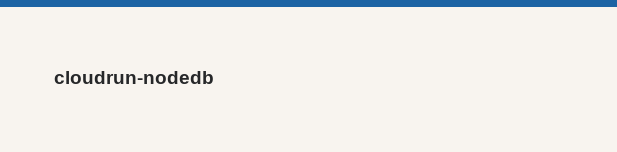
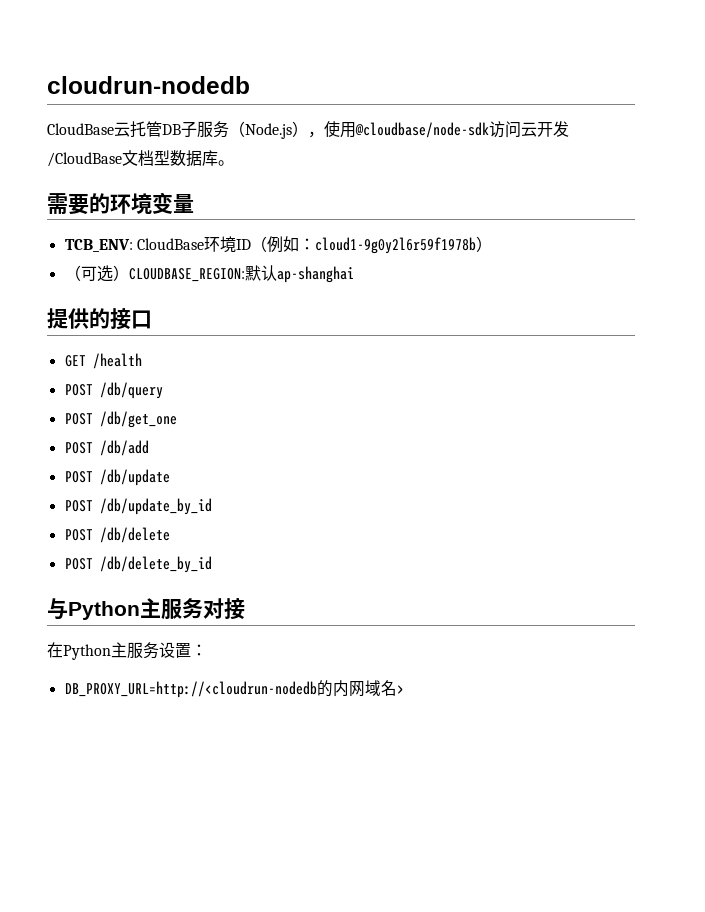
+ CloudBase云托管DB子服务（Node.js），使用@cloudbase/node-sdk访问云开发/CloudBase文档型数据库。
+ 需要的环境变量
+ TCB_ENV: CloudBase环境ID（例如：cloud1-9g0y2l6r59f1978b）
+ （可选）CLOUDBASE_REGION:默认ap-shanghai
+ 提供的接口
+ GET /health
+ POST /db/query
+ POST /db/get_one
+ POST /db/add
+ POST /db/update
+ POST /db/update_by_id
+ POST /db/delete
+ POST /db/delete_by_id
+ 与Python主服务对接
+ 在Python主服务设置：
+ DB_PROXY_URL=http://<cloudrun-nodedb的内网域名>

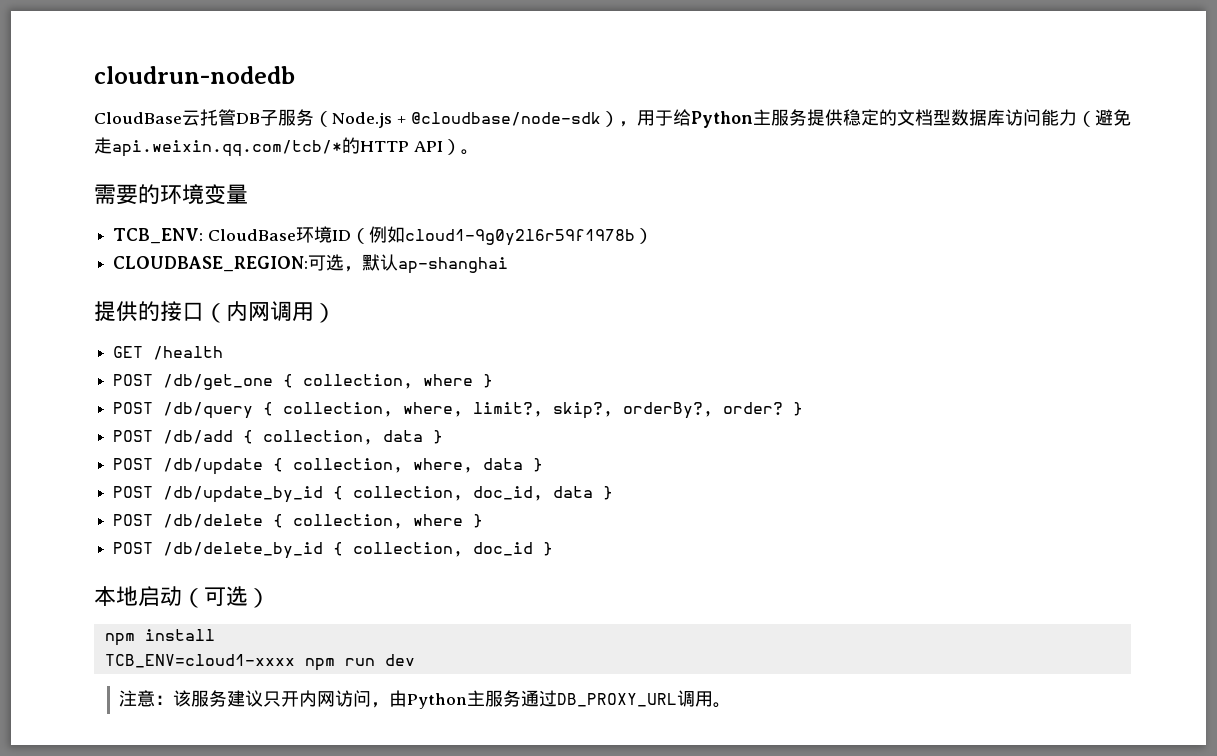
- CloudBase云托管DB子服务（Node.js），使用@cloudbase/node-sdk访问云开发/CloudBase文档型数据库。
+ CloudBase云托管DB子服务（Node.js + @cloudbase/node-sdk），用于给Python主服务提供稳定的文档型数据库访问能力（避免走api.weixin.qq.com/tcb/*的HTTP API）。
- TCB_ENV: CloudBase环境ID（例如：cloud1-9g0y2l6r59f1978b）
+ TCB_ENV: CloudBase环境ID（例如cloud1-9g0y2l6r59f1978b）
- （可选）CLOUDBASE_REGION:默认ap-shanghai
+ CLOUDBASE_REGION:可选，默认ap-shanghai
- 提供的接口
+ 提供的接口（内网调用）
- POST /db/query
- POST /db/get_one
- POST /db/add
- POST /db/update
- POST /db/update_by_id
- POST /db/delete
- POST /db/delete_by_id
- 与Python主服务对接
- 在Python主服务设置：
- DB_PROXY_URL=http://<cloudrun-nodedb的内网域名>
+ POST /db/get_one { collection, where }
+ POST /db/query { collection, where, limit?, skip?, orderBy?, order? }
+ POST /db/add { collection, data }
+ POST /db/update { collection, where, data }
+ POST /db/update_by_id { collection, doc_id, data }
+ POST /db/delete { collection, where }
+ POST /db/delete_by_id { collection, doc_id }
+ 本地启动（可选）
+ npm install
+ TCB_ENV=cloud1-xxxx npm run dev
+ 注意：该服务建议只开内网访问，由Python主服务通过DB_PROXY_URL调用。

